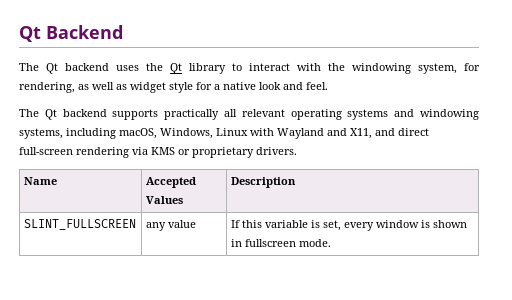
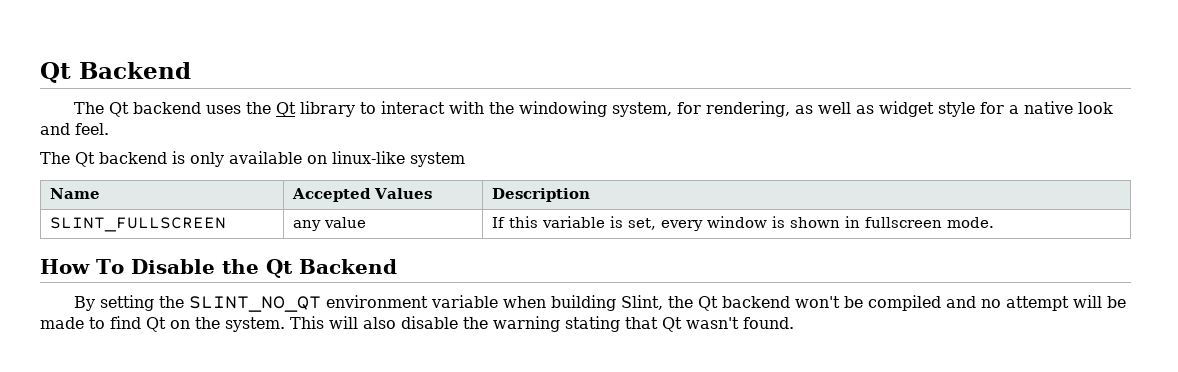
- The Qt backend supports practically all relevant operating systems and windowing systems, including macOS, Windows, Linux with Wayland and X11, and direct full-screen rendering via KMS or proprietary drivers.
+ The Qt backend is only available on linux-like system
+ How To Disable the Qt Backend
+ By setting the SLINT_NO_QT environment variable when building Slint, the Qt backend won't be compiled and no attempt will be made to find Qt on the system. This will also disable the warning stating that Qt wasn't found.

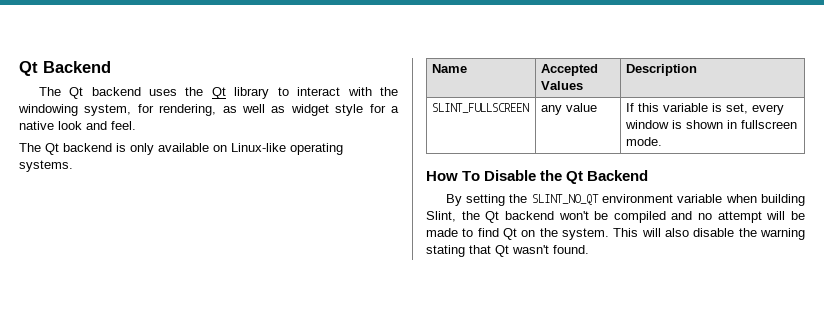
- The Qt backend is only available on linux-like system
+ The Qt backend is only available on Linux-like operating systems.

